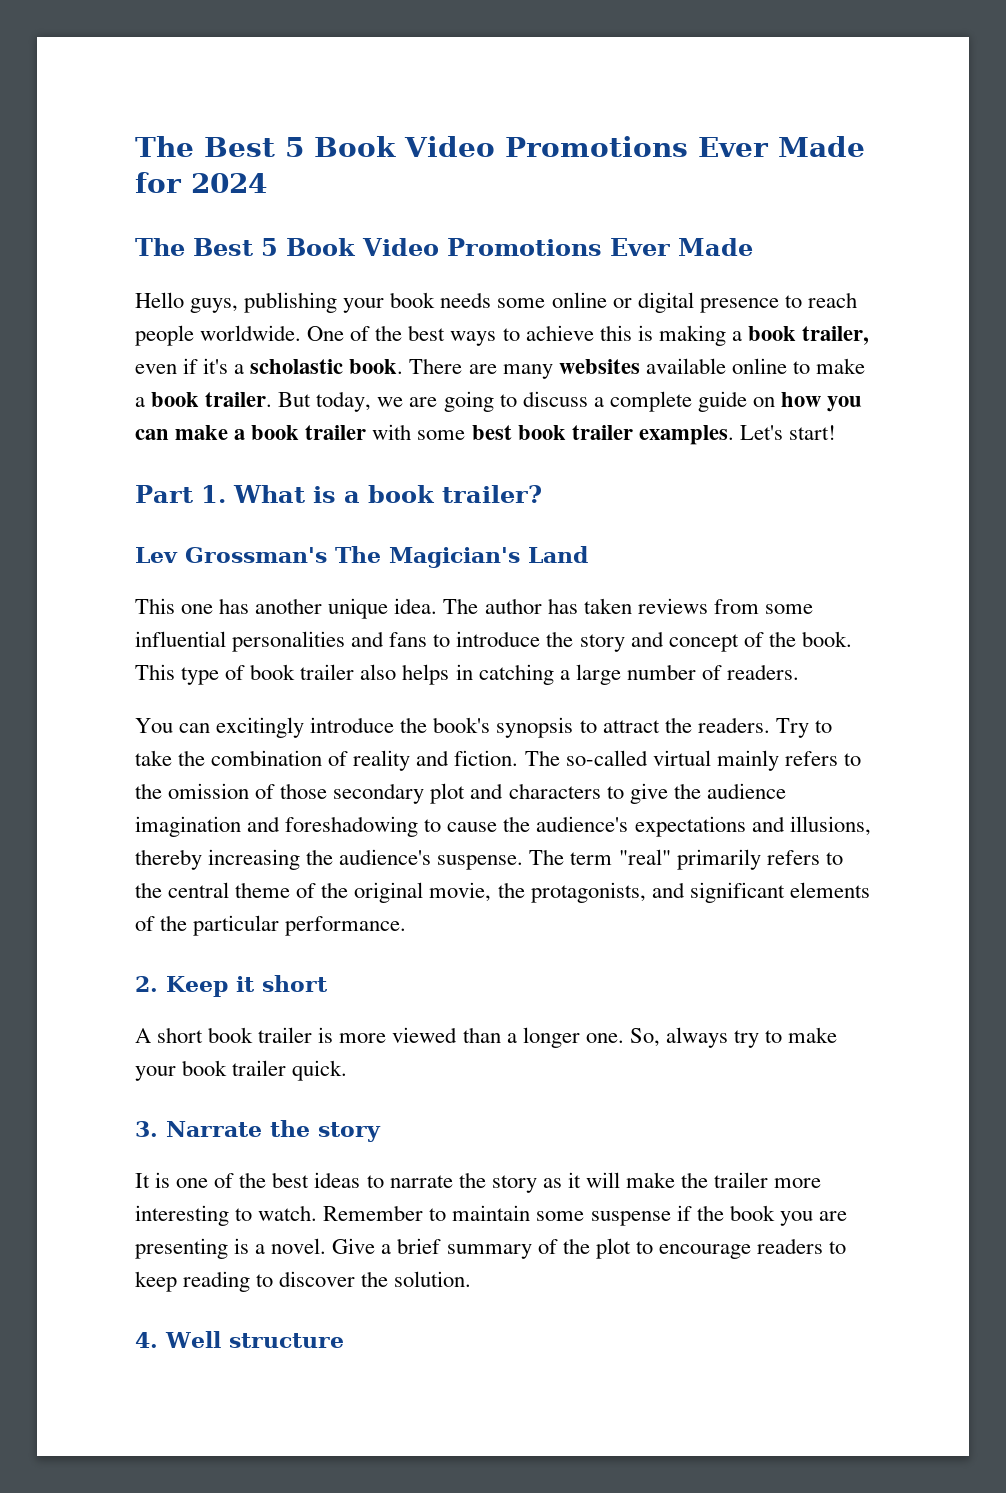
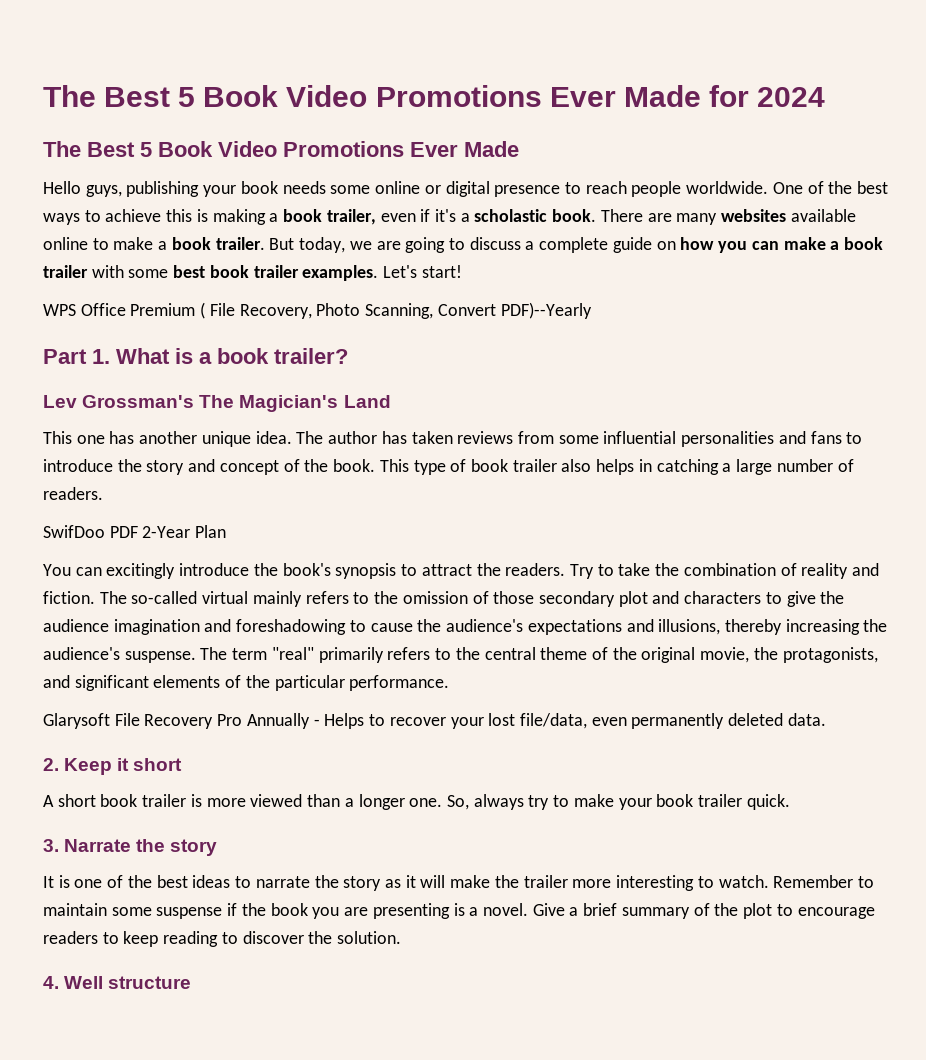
+ WPS Office Premium ( File Recovery, Photo Scanning, Convert PDF)--Yearly
+ SwifDoo PDF 2-Year Plan
+ Glarysoft File Recovery Pro Annually - Helps to recover your lost file/data, even permanently deleted data.

